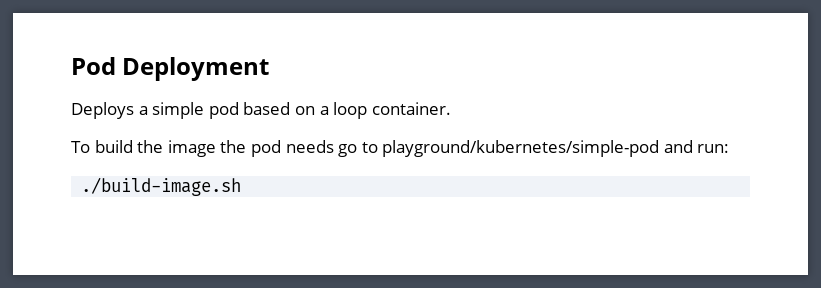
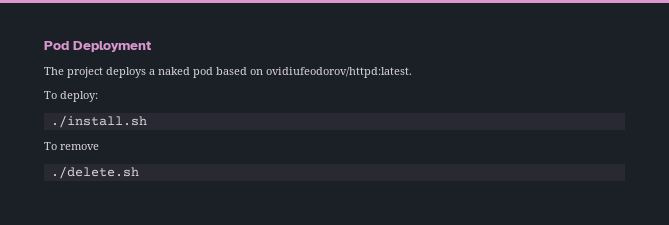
- Deploys a simple pod based on a loop container.
- To build the image the pod needs go to playground/kubernetes/simple-pod and run:
- ./build-image.sh
+ The project deploys a naked pod based on ovidiufeodorov/httpd:latest.
+ To deploy:
+ ./install.sh
+ To remove
+ ./delete.sh

